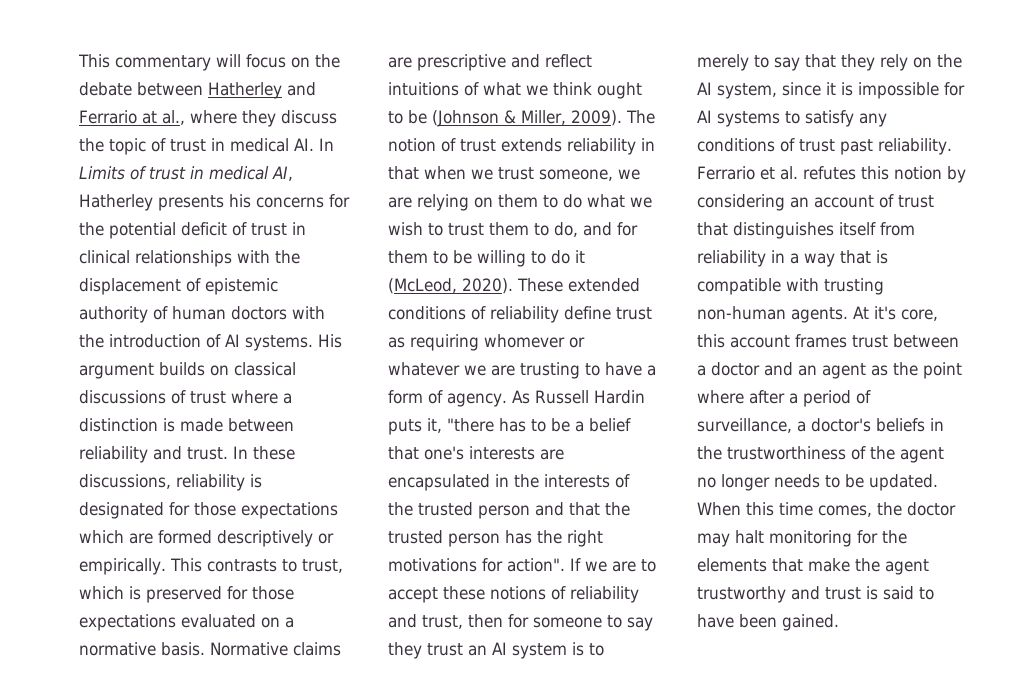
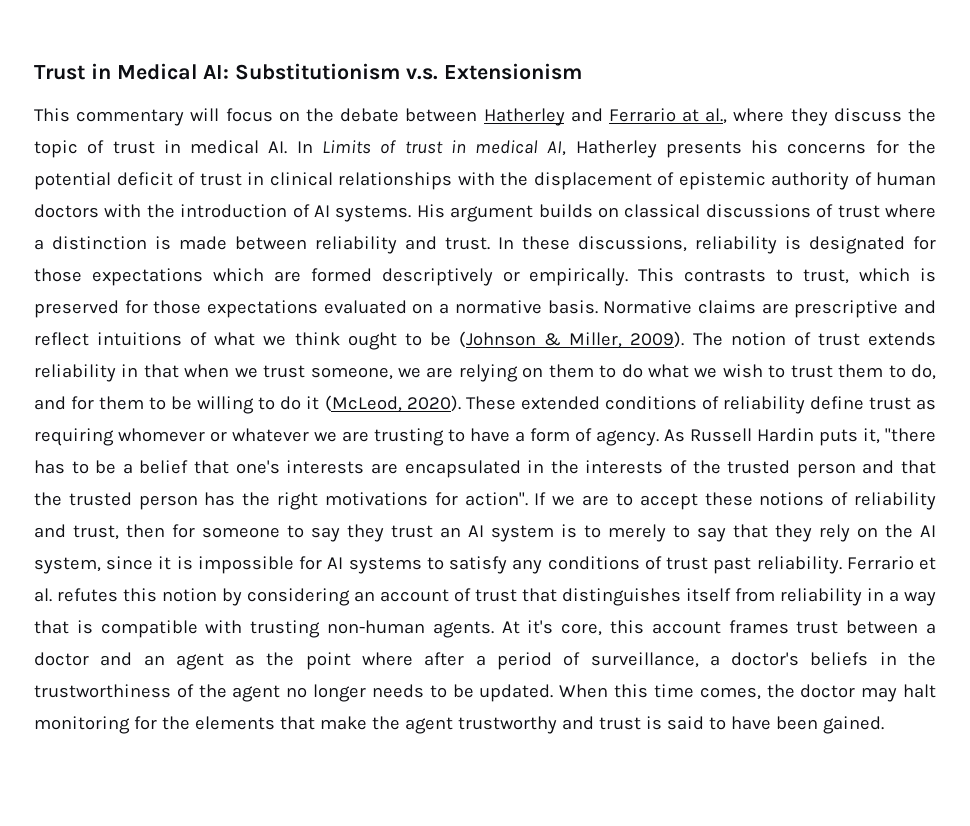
+ Trust in Medical AI: Substitutionism v.s. Extensionism

